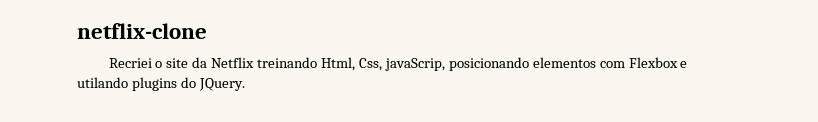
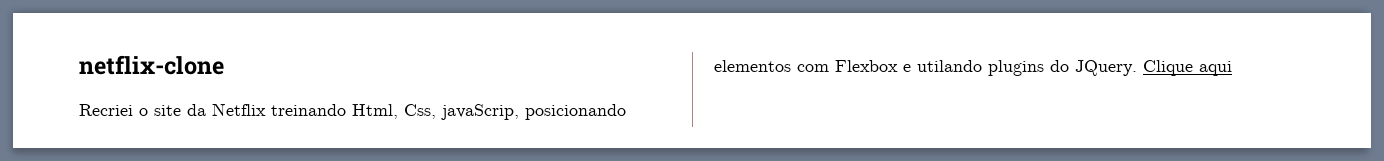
+ Clique aqui

